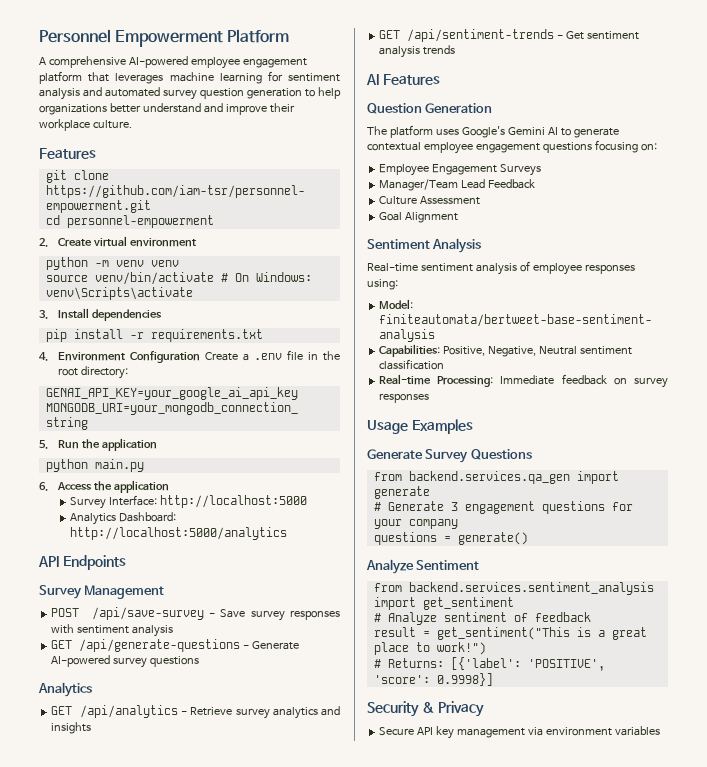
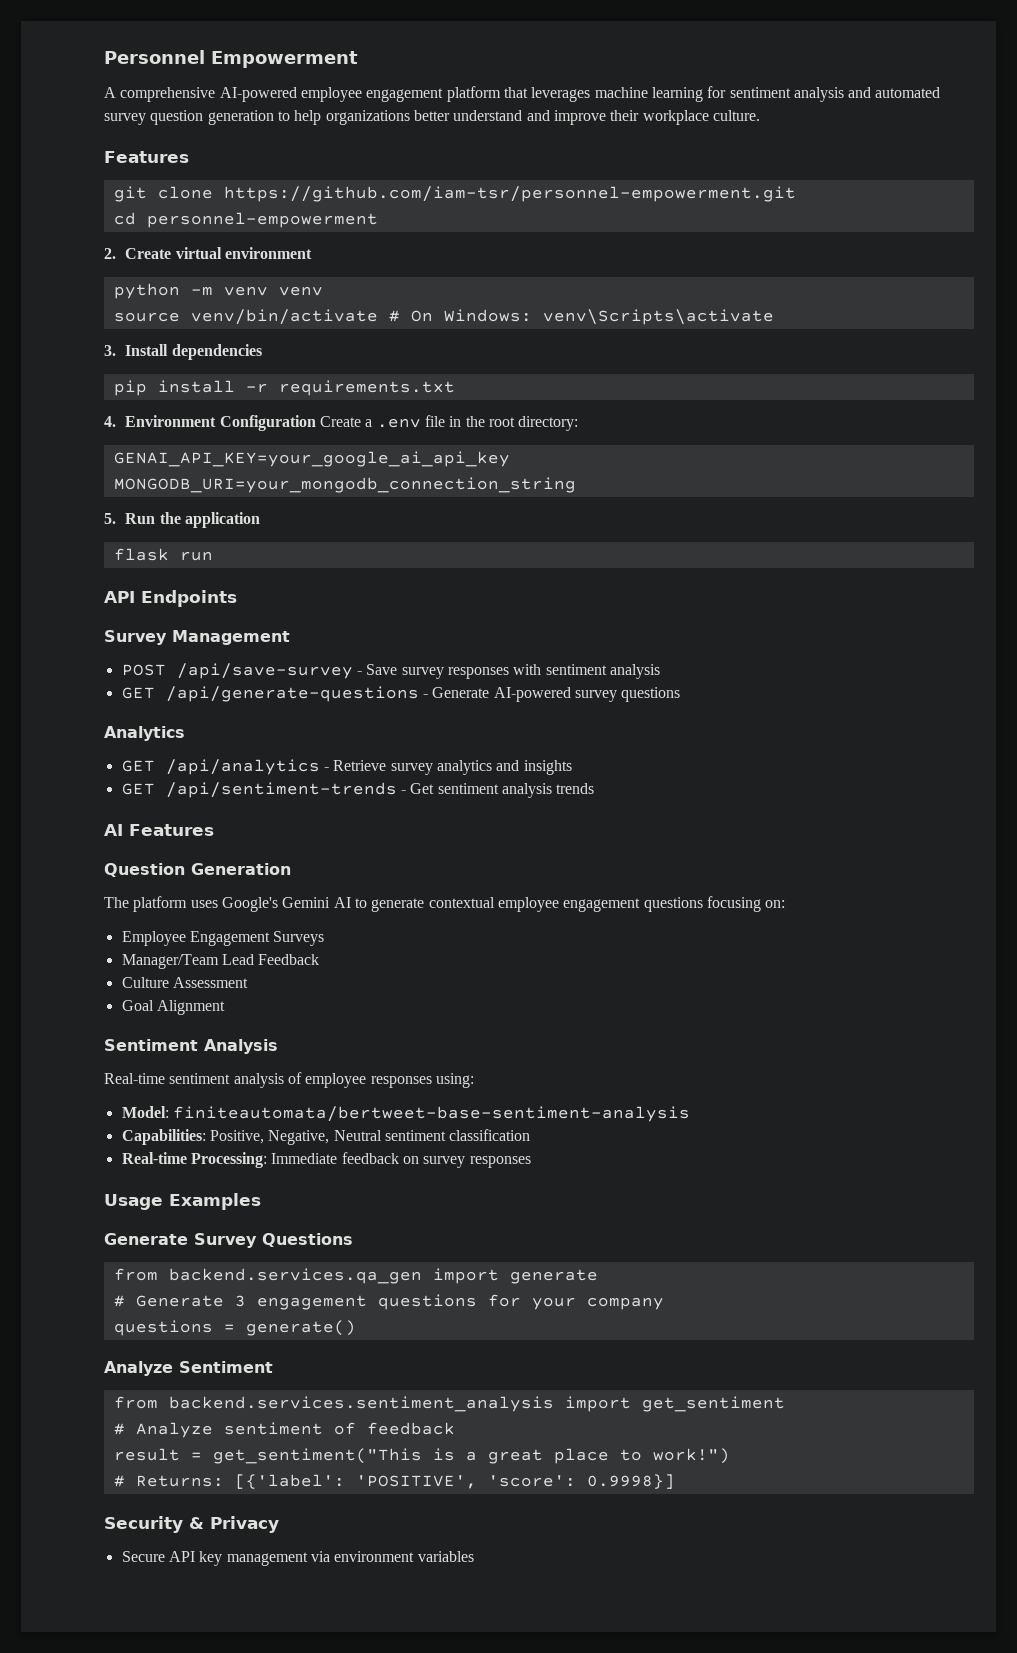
- Personnel Empowerment Platform
+ Personnel Empowerment
- python main.py
- 6. Access the application
- Survey Interface: http://localhost:5000
- Analytics Dashboard: http://localhost:5000/analytics
+ flask run

